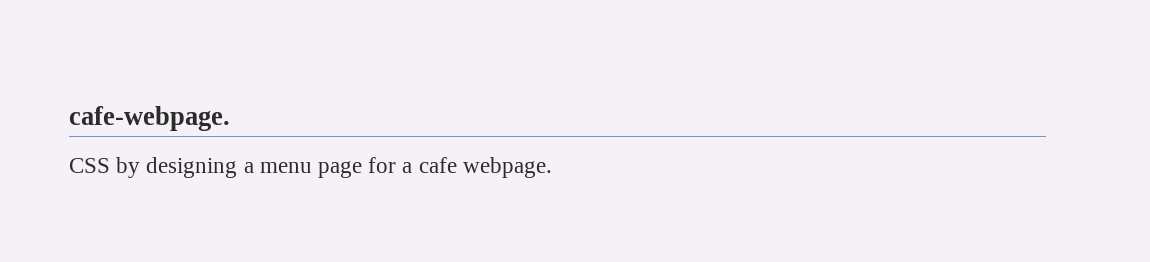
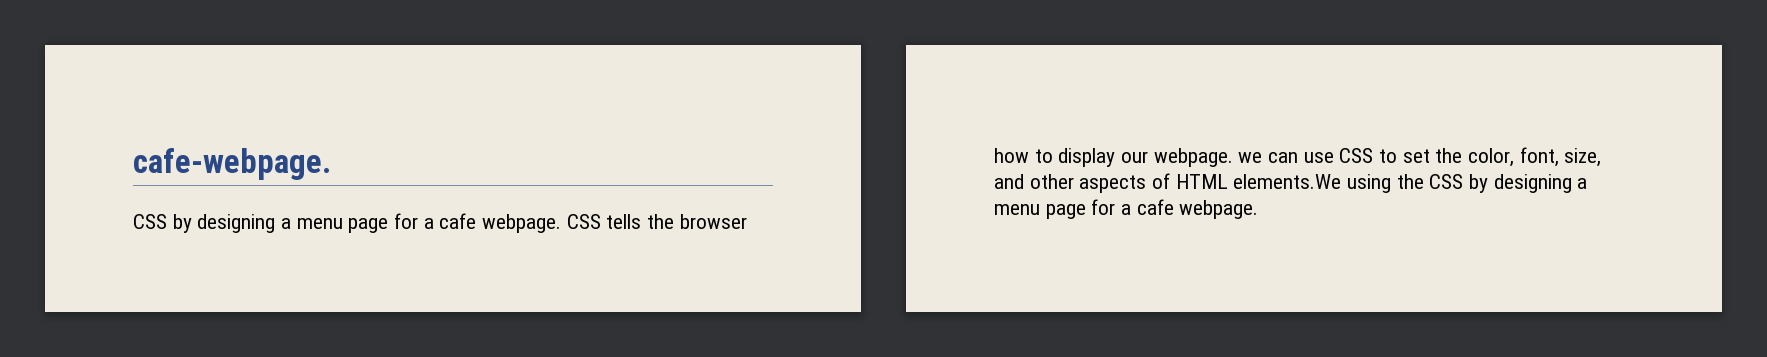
+ CSS tells the browser how to display our webpage. we can use CSS to set the color, font, size, and other aspects of HTML elements.We using the CSS by designing a menu page for a cafe webpage.

